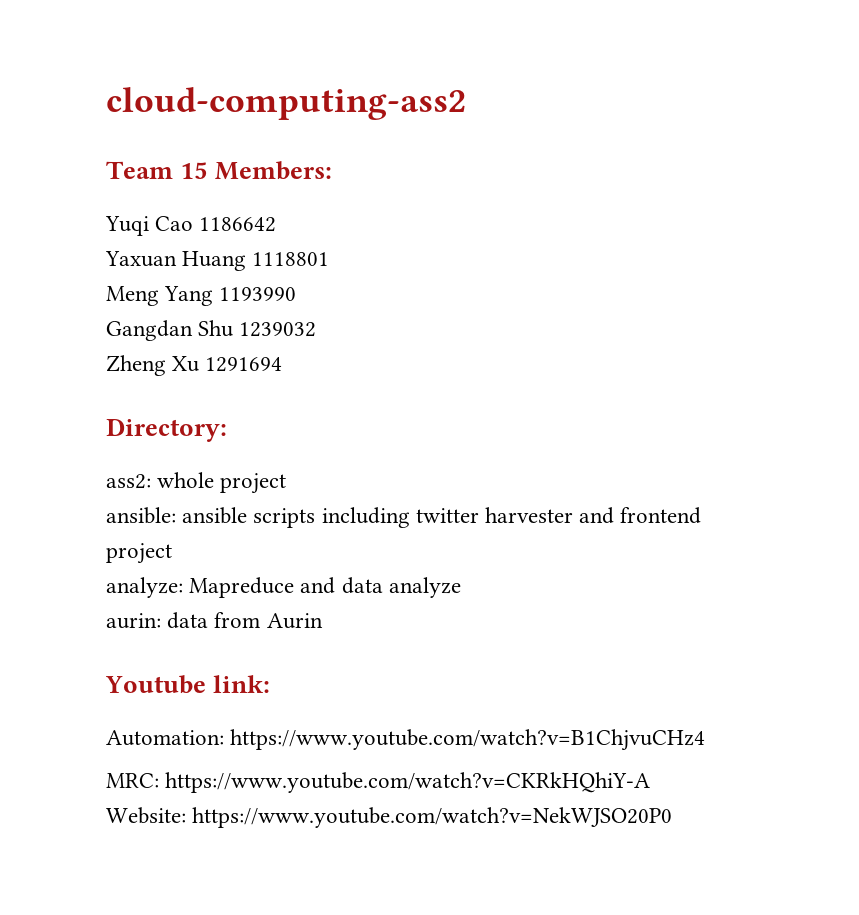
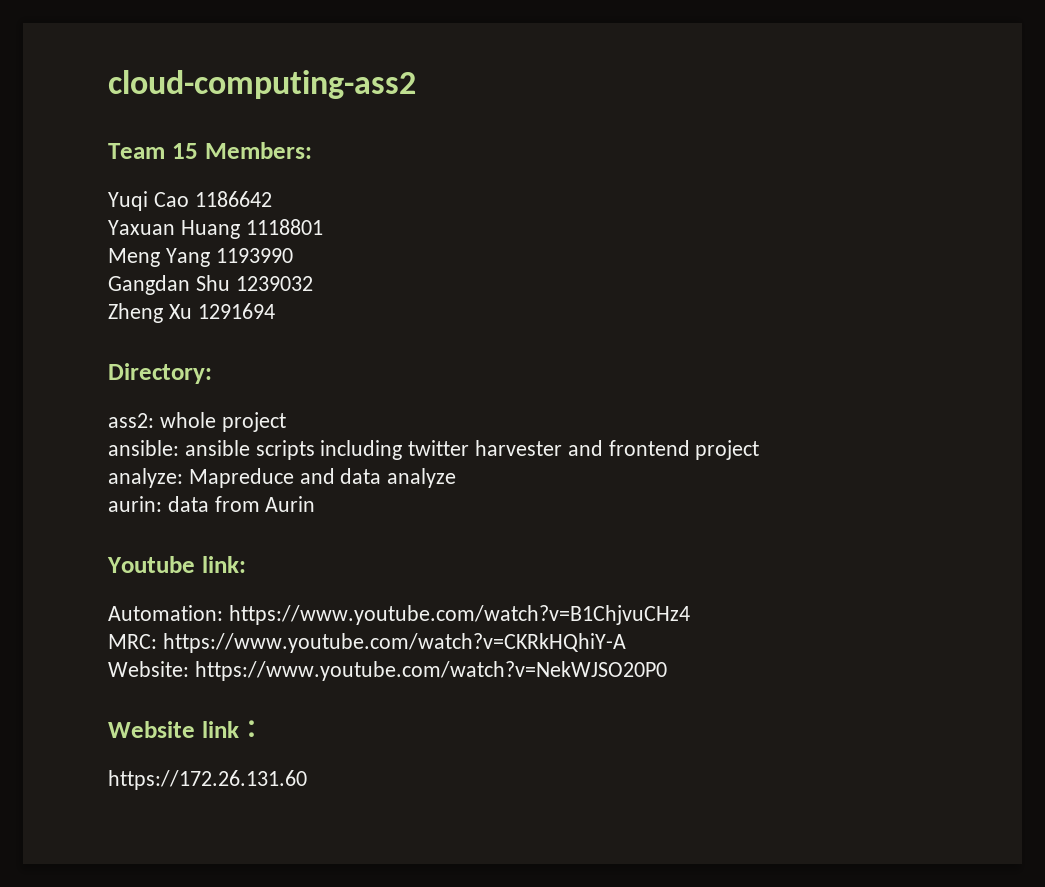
+ Website link：
+ https://172.26.131.60

